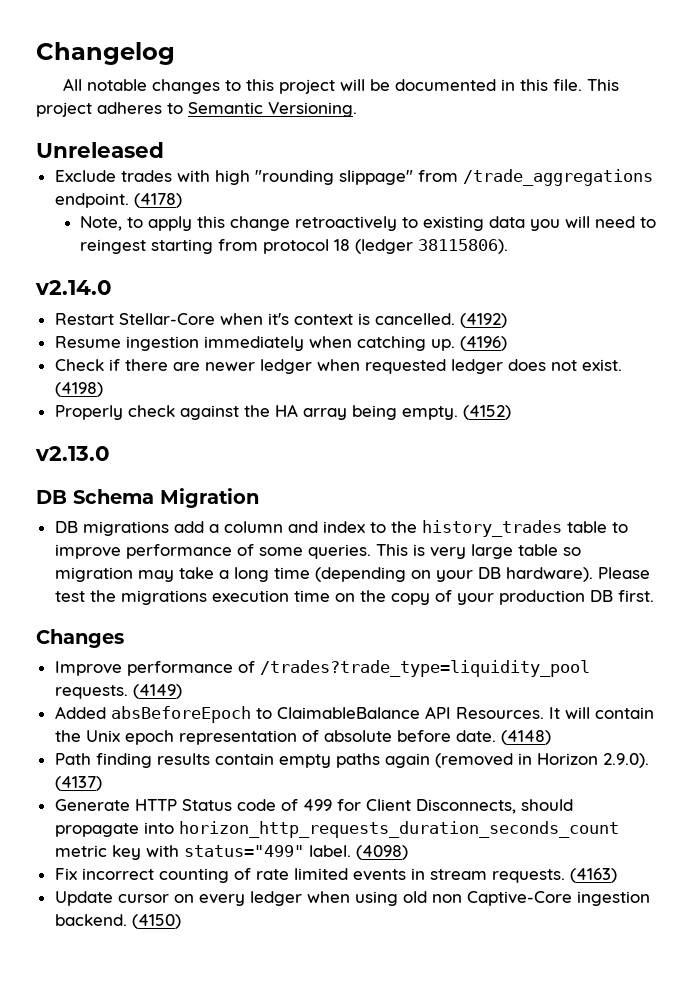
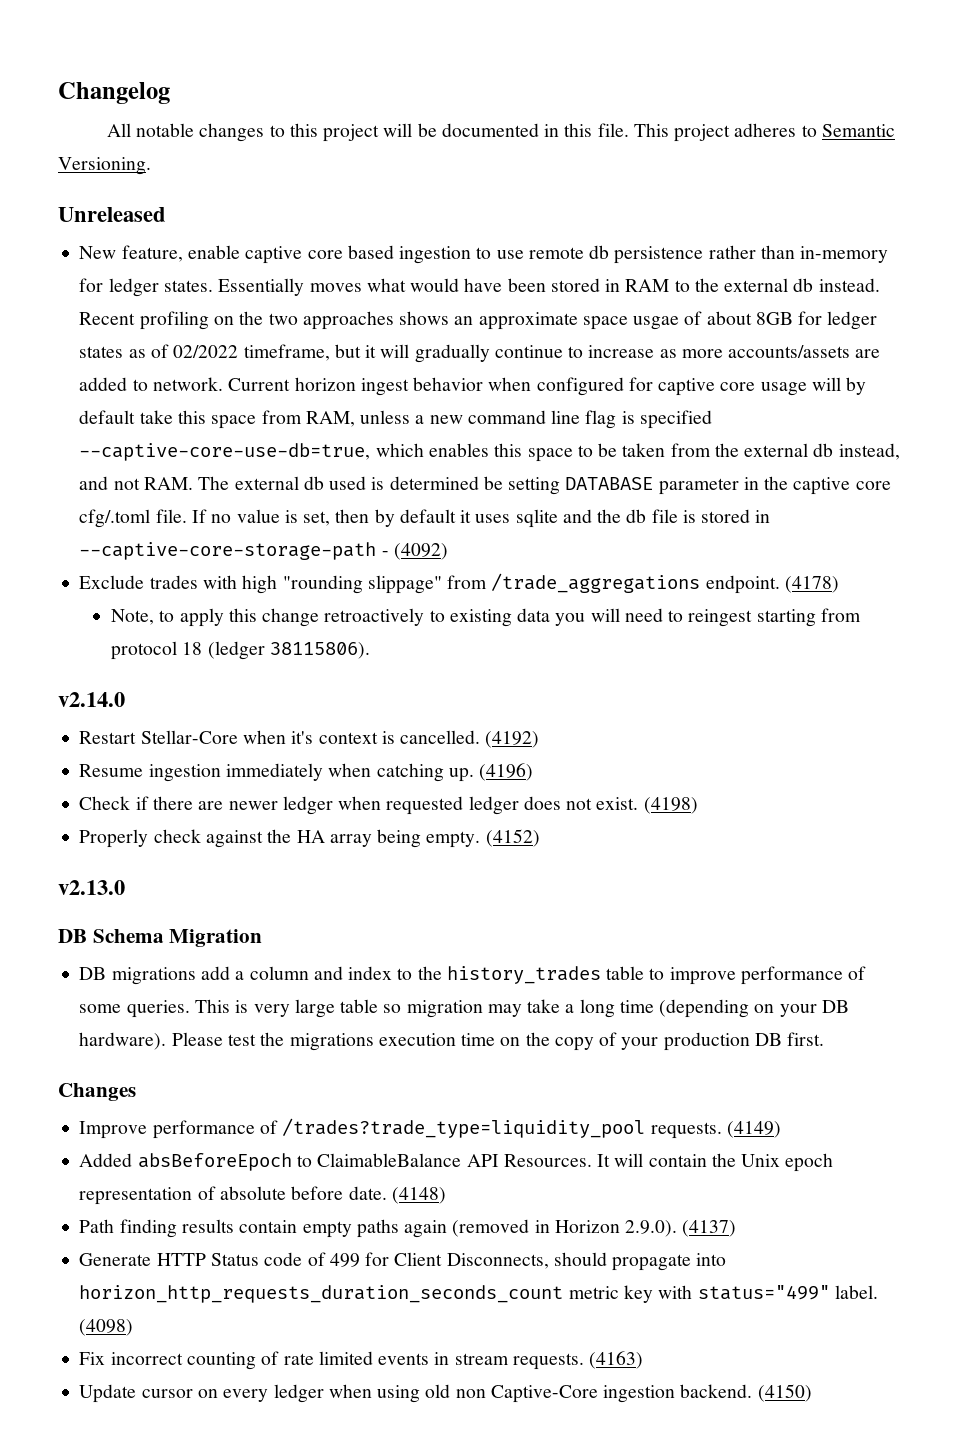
+ New feature, enable captive core based ingestion to use remote db persistence rather than in-memory for ledger states. Essentially moves what would have been stored in RAM to the external db instead. Recent profiling on the two approaches shows an approximate space usgae of about 8GB for ledger states as of 02/2022 timeframe, but it will gradually continue to increase as more accounts/assets are added to network. Current horizon ingest behavior when configured for captive core usage will by default take this space from RAM, unless a new command line flag is specified --captive-core-use-db=true, which enables this space to be taken from the external db instead, and not RAM. The external db used is determined be setting DATABASE parameter in the captive core cfg/.toml file. If no value is set, then by default it uses sqlite and the db file is stored in --captive-core-storage-path - (4092)

